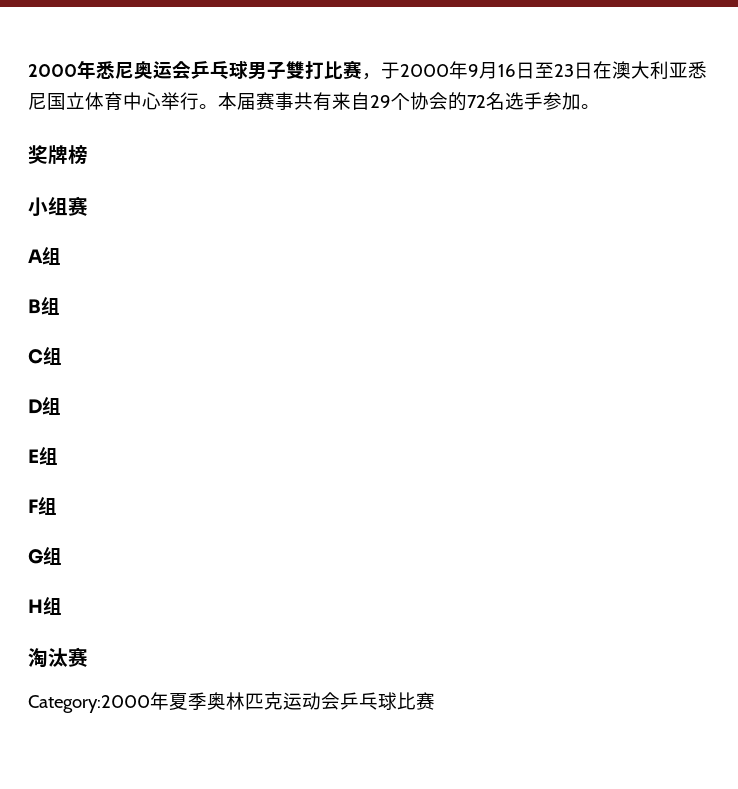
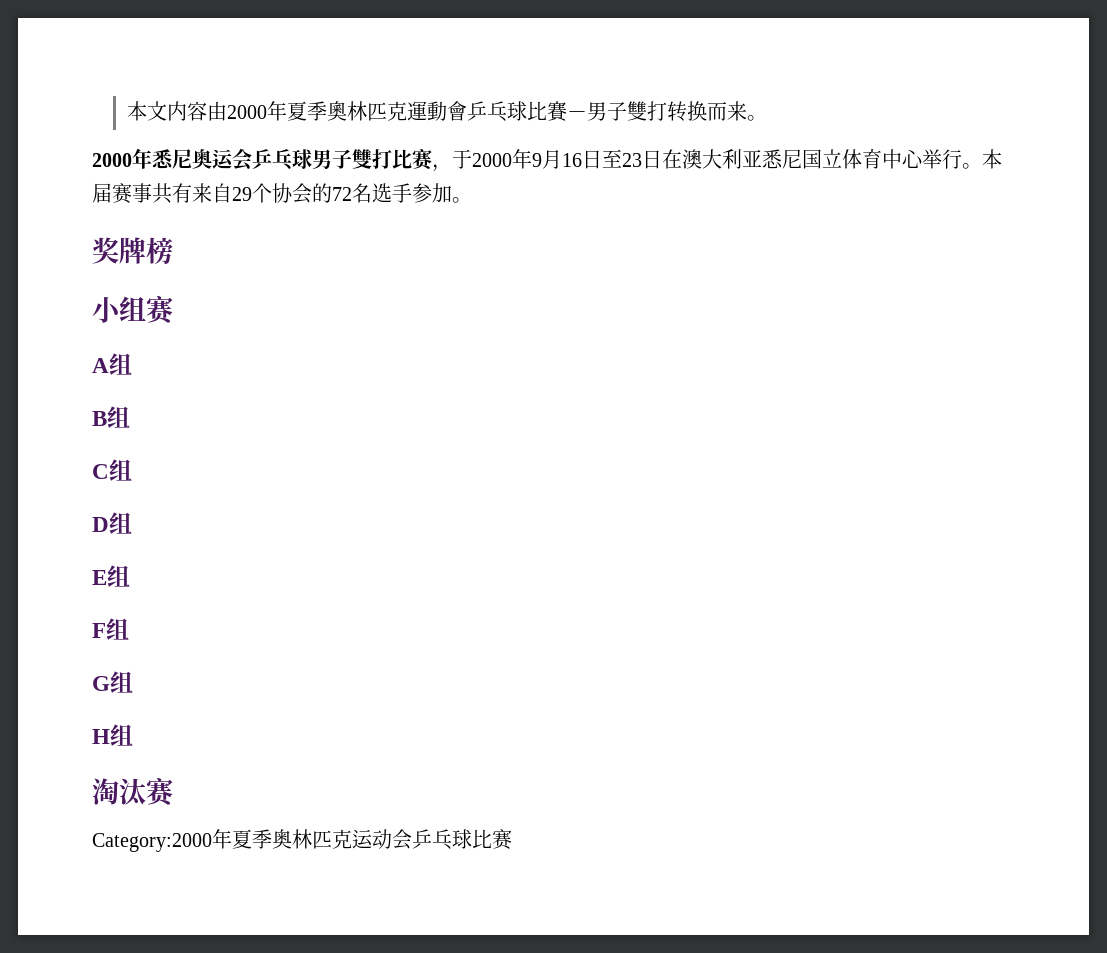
+ 本文内容由2000年夏季奧林匹克運動會乒乓球比賽－男子雙打转换而来。

